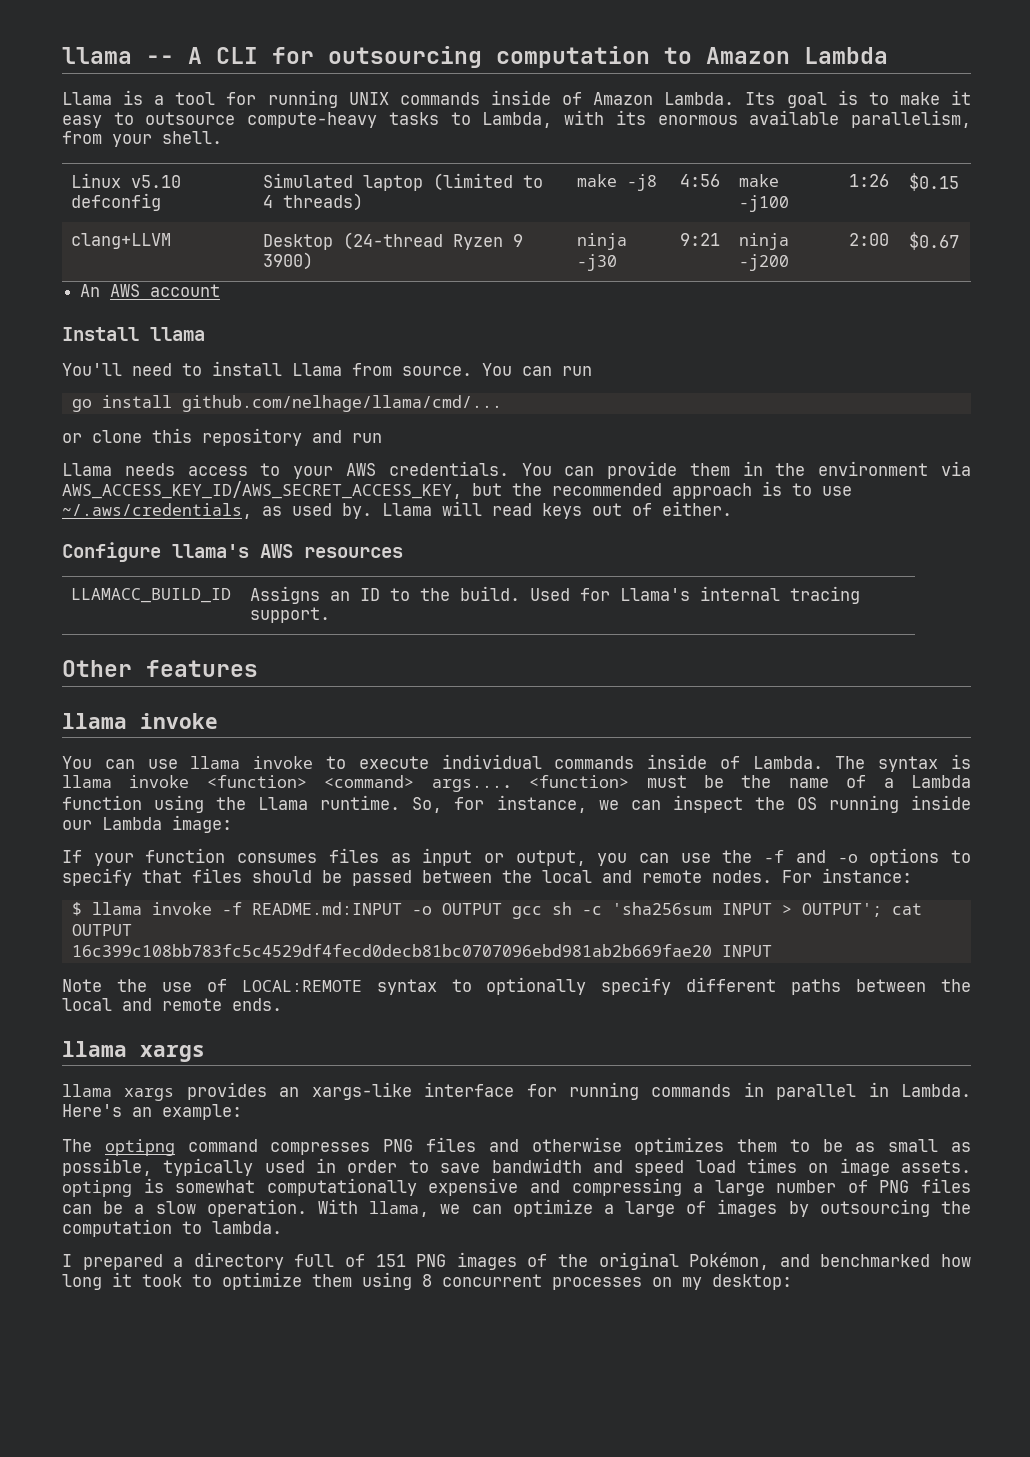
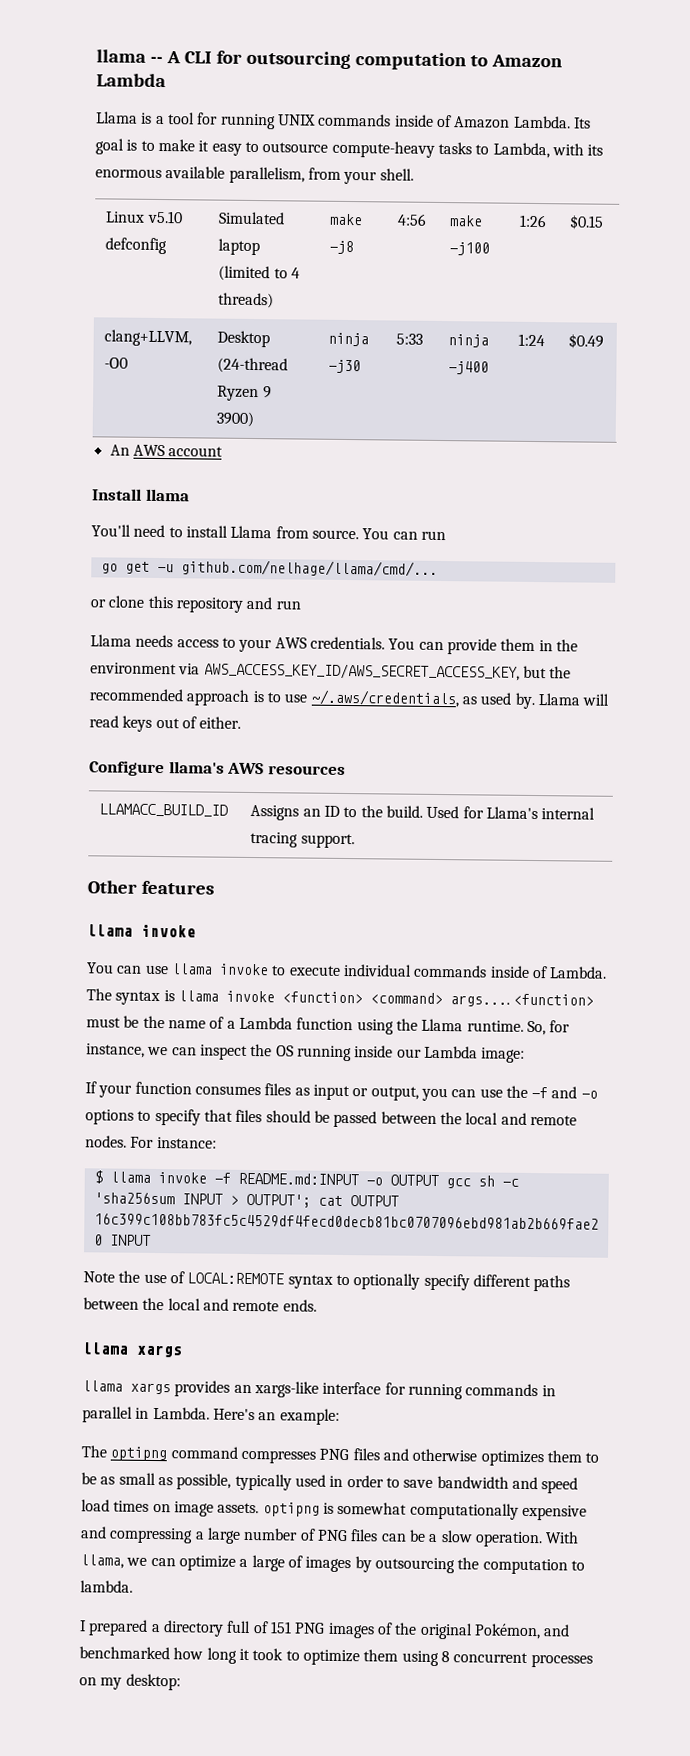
- clang+LLVM | Desktop (24-thread Ryzen 9 3900) | ninja -j30 | 9:21 | ninja -j200 | 2:00 | $0.67
+ clang+LLVM, -O0 | Desktop (24-thread Ryzen 9 3900) | ninja -j30 | 5:33 | ninja -j400 | 1:24 | $0.49
- go install github.com/nelhage/llama/cmd/...
+ go get -u github.com/nelhage/llama/cmd/...

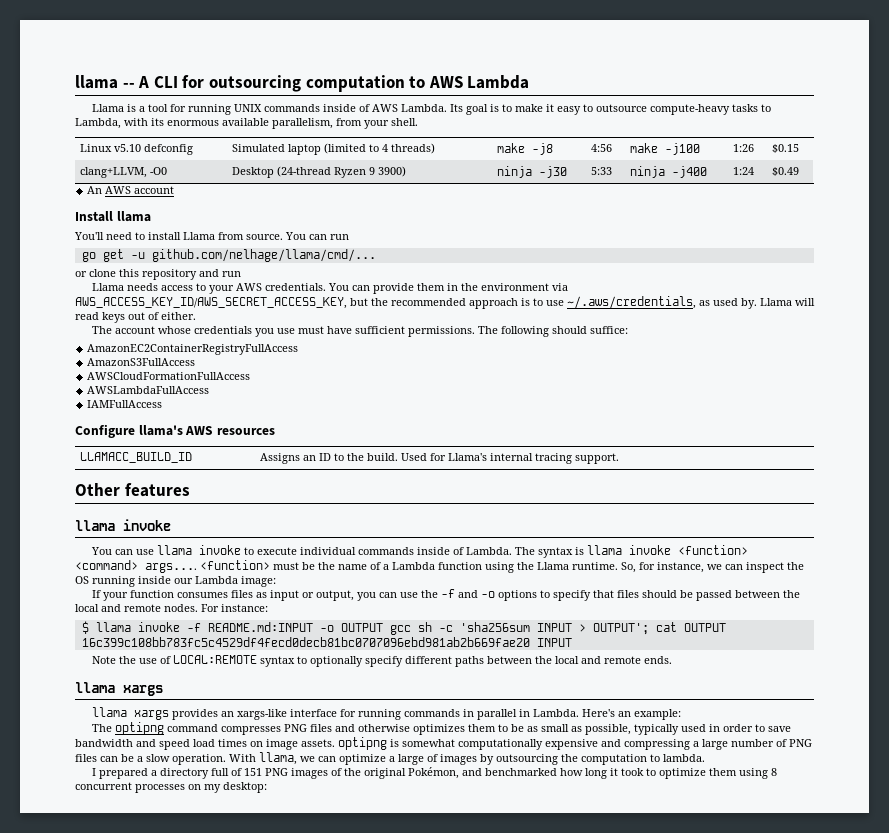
- llama -- A CLI for outsourcing computation to Amazon Lambda
+ llama -- A CLI for outsourcing computation to AWS Lambda
- Llama is a tool for running UNIX commands inside of Amazon Lambda.
+ Llama is a tool for running UNIX commands inside of AWS Lambda.
+ The account whose credentials you use must have sufficient permissions. The following should suffice:
+ AmazonEC2ContainerRegistryFullAccess
+ AmazonS3FullAccess
+ AWSCloudFormationFullAccess
+ AWSLambdaFullAccess
+ IAMFullAccess

